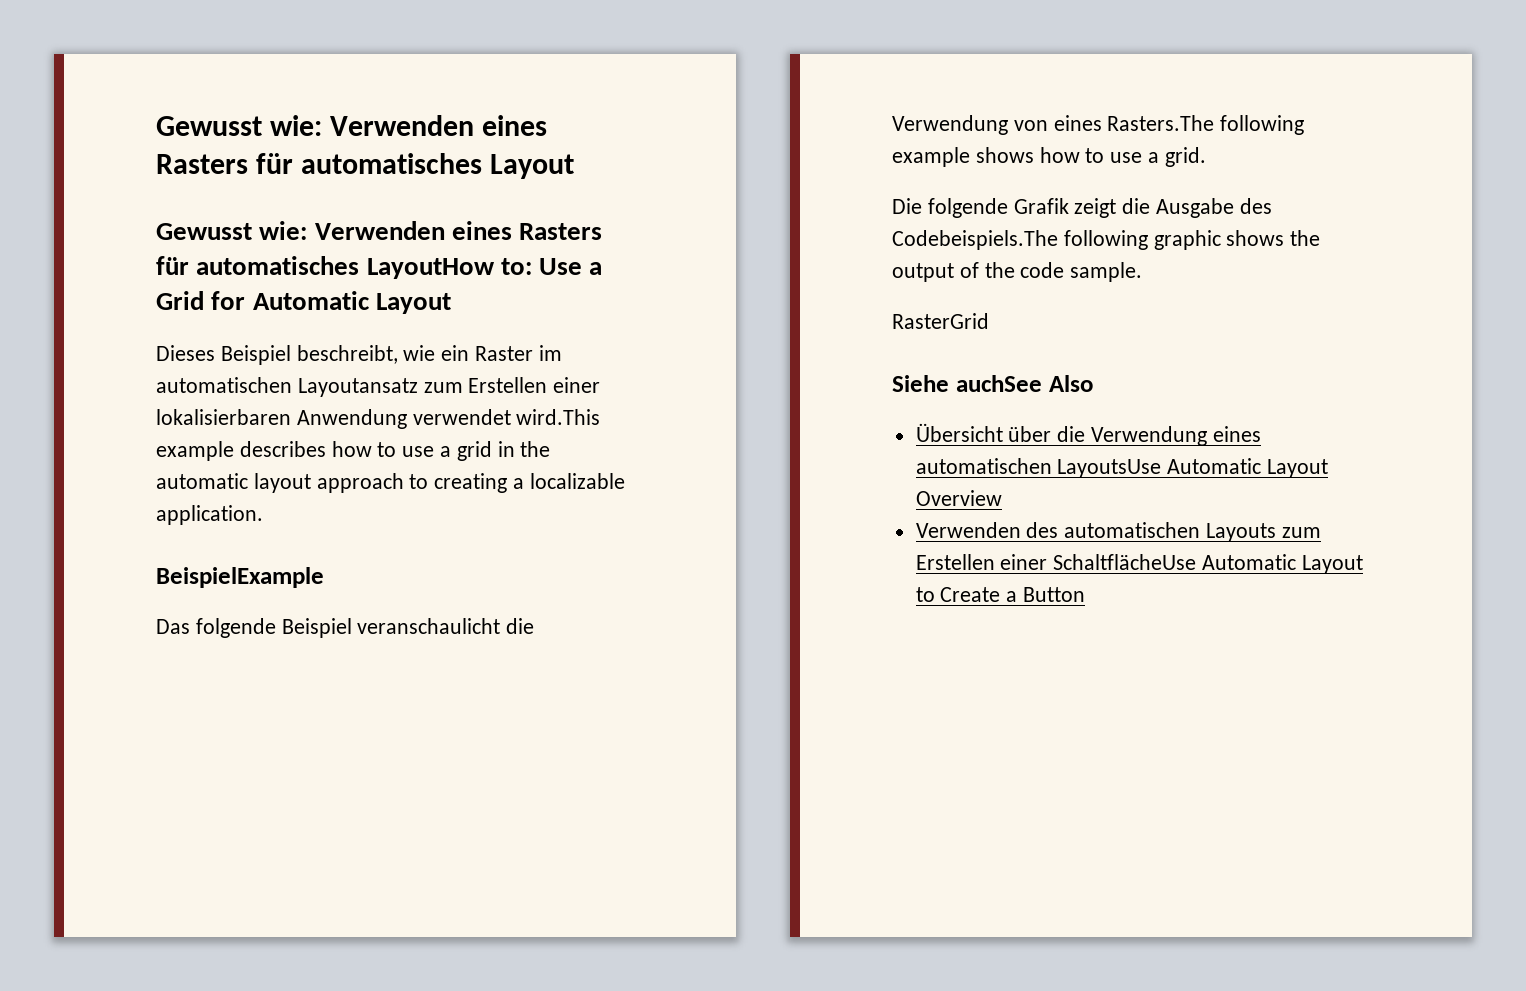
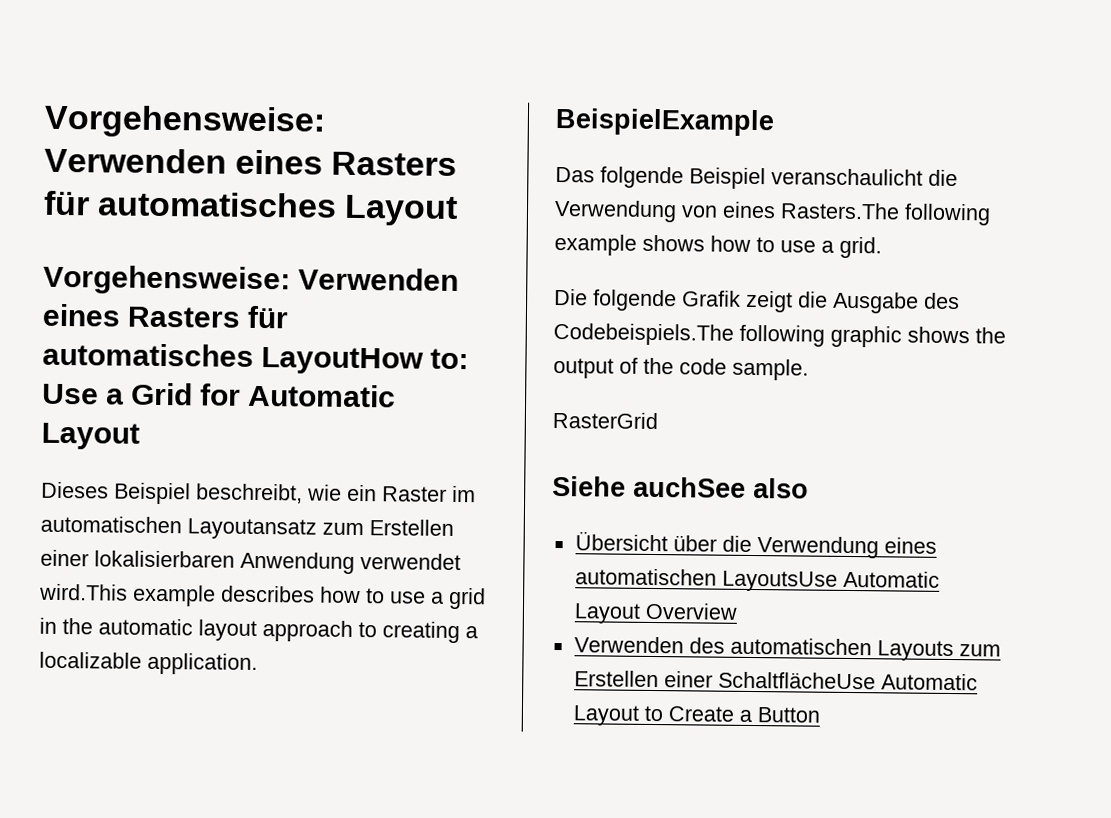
- Gewusst wie: Verwenden eines Rasters für automatisches Layout
+ Vorgehensweise: Verwenden eines Rasters für automatisches Layout
- Gewusst wie: Verwenden eines Rasters für automatisches LayoutHow to: Use a Grid for Automatic Layout
+ Vorgehensweise: Verwenden eines Rasters für automatisches LayoutHow to: Use a Grid for Automatic Layout
- Siehe auchSee Also
+ Siehe auchSee also

